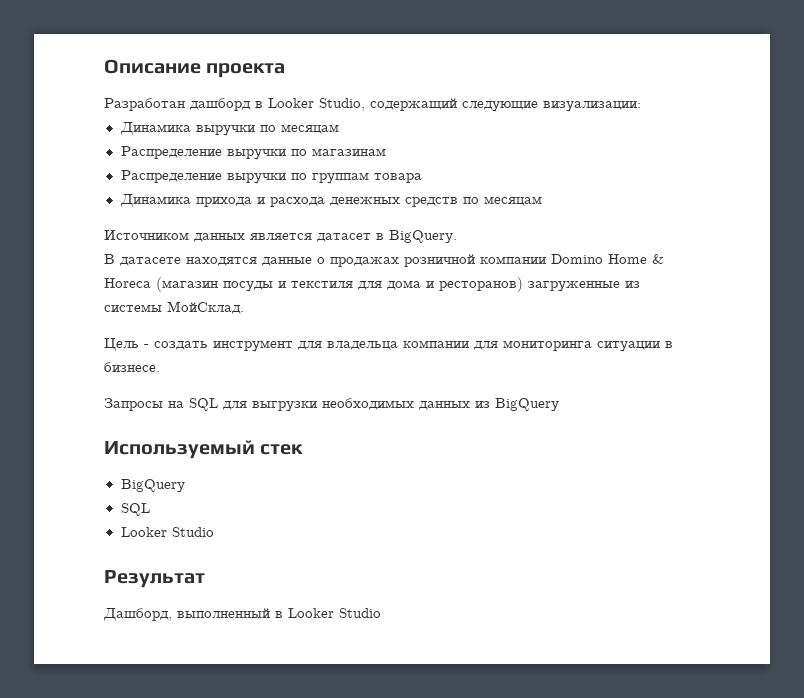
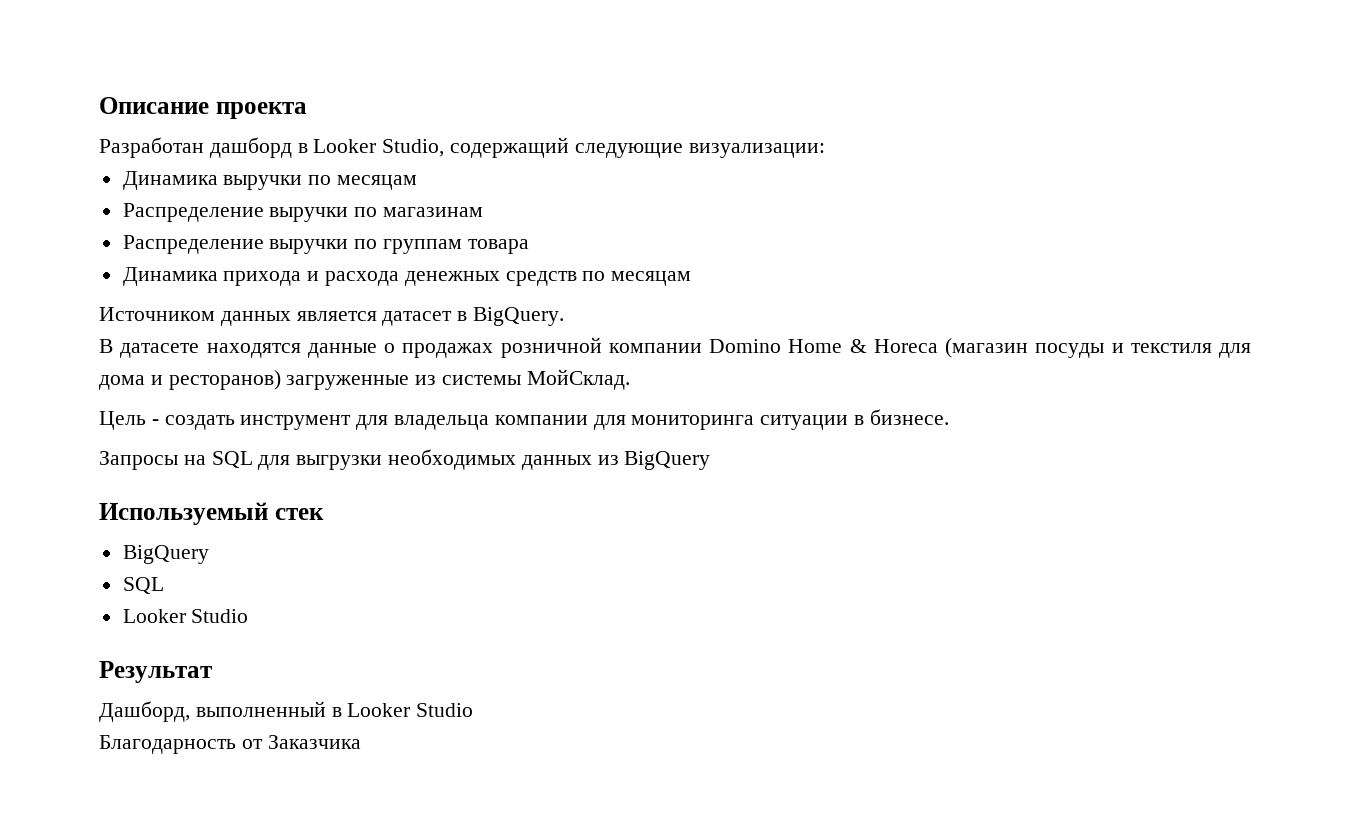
+ Благодарность от Заказчика

